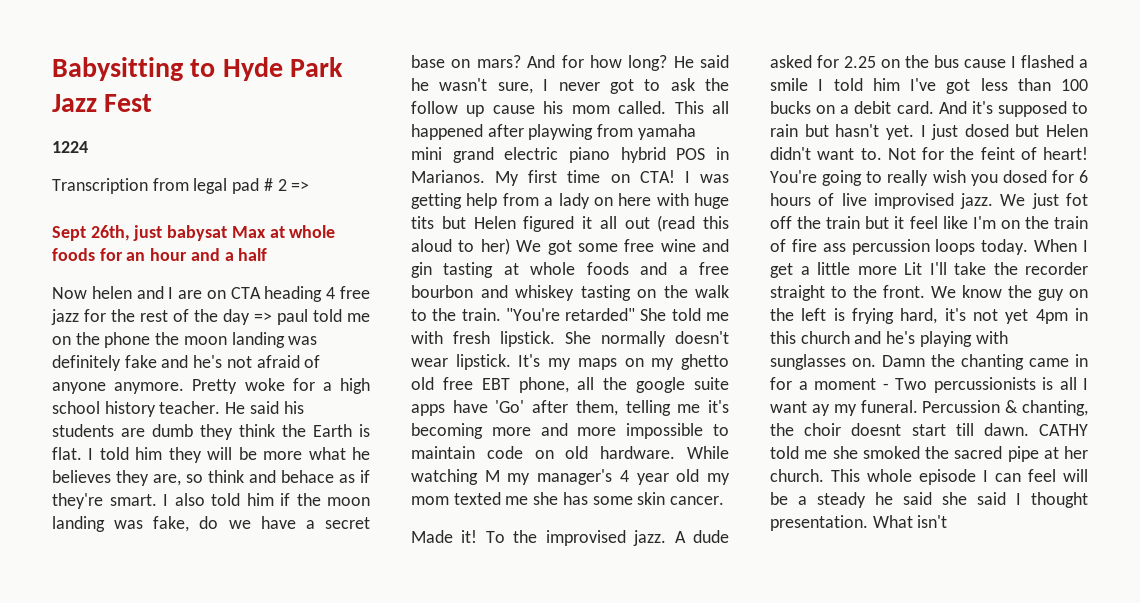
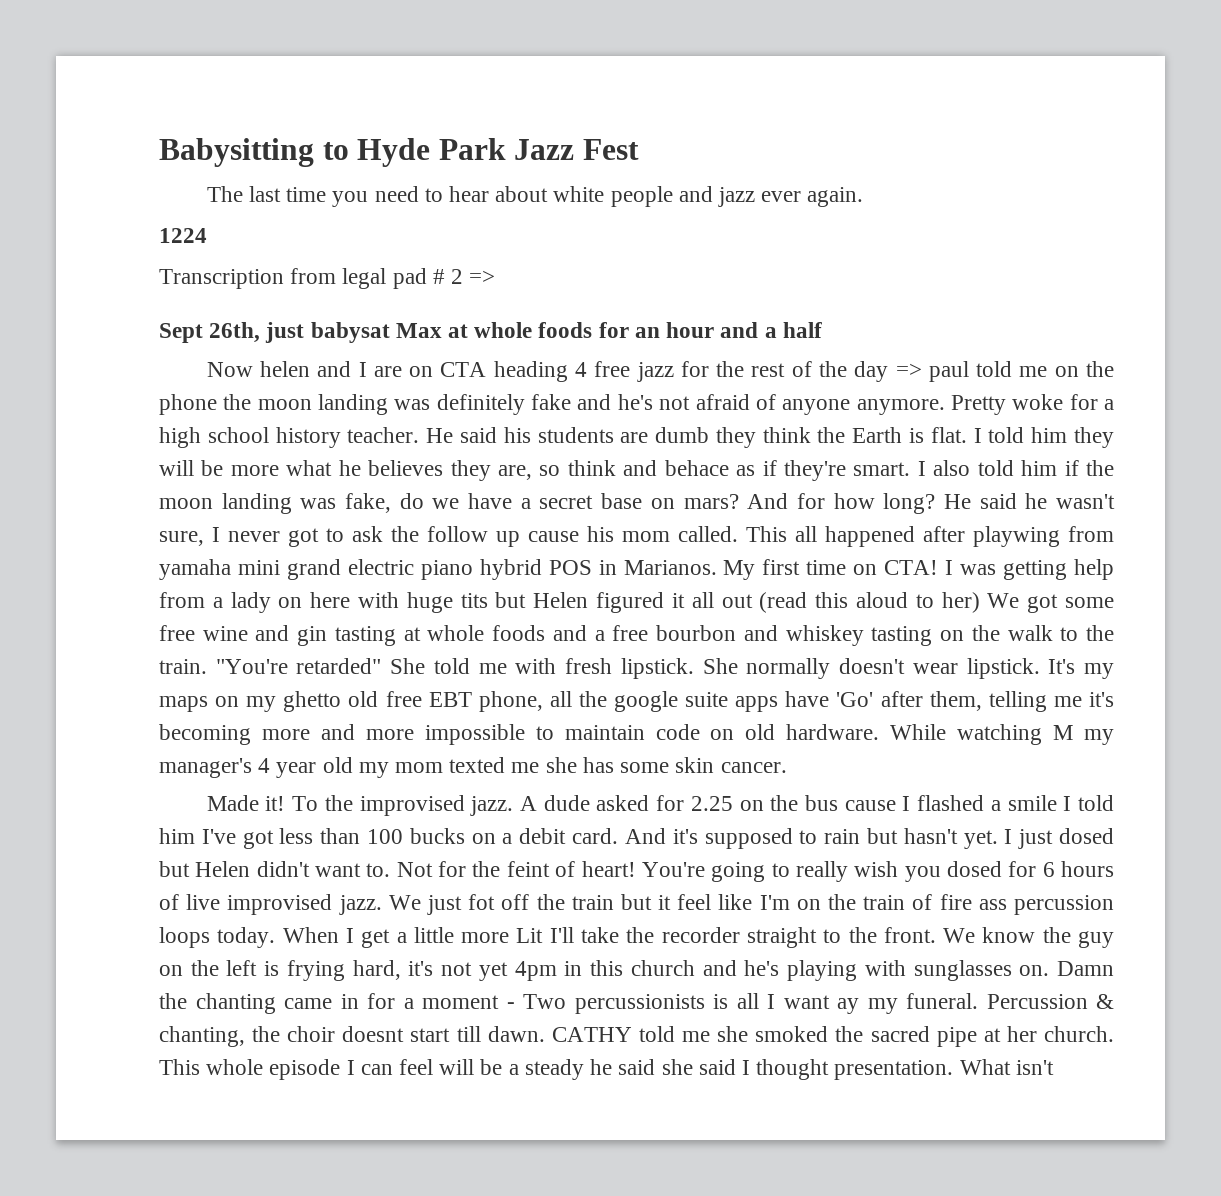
+ The last time you need to hear about white people and jazz ever again.

